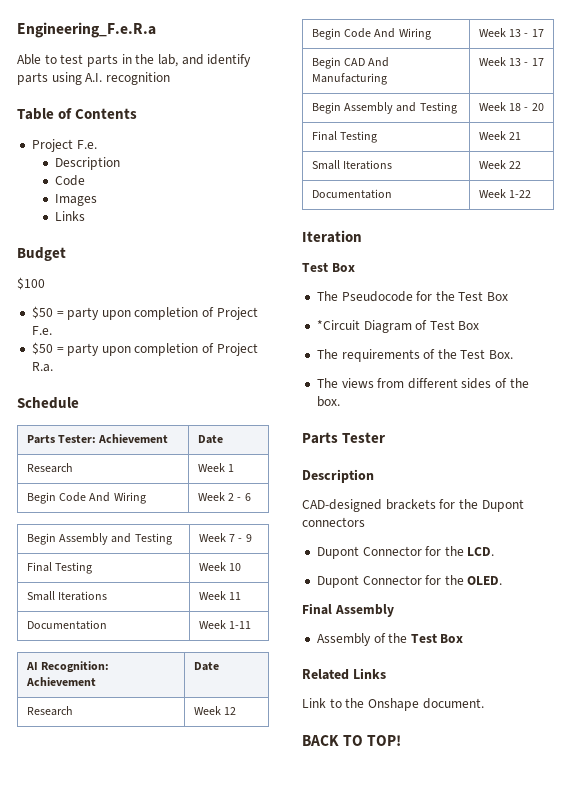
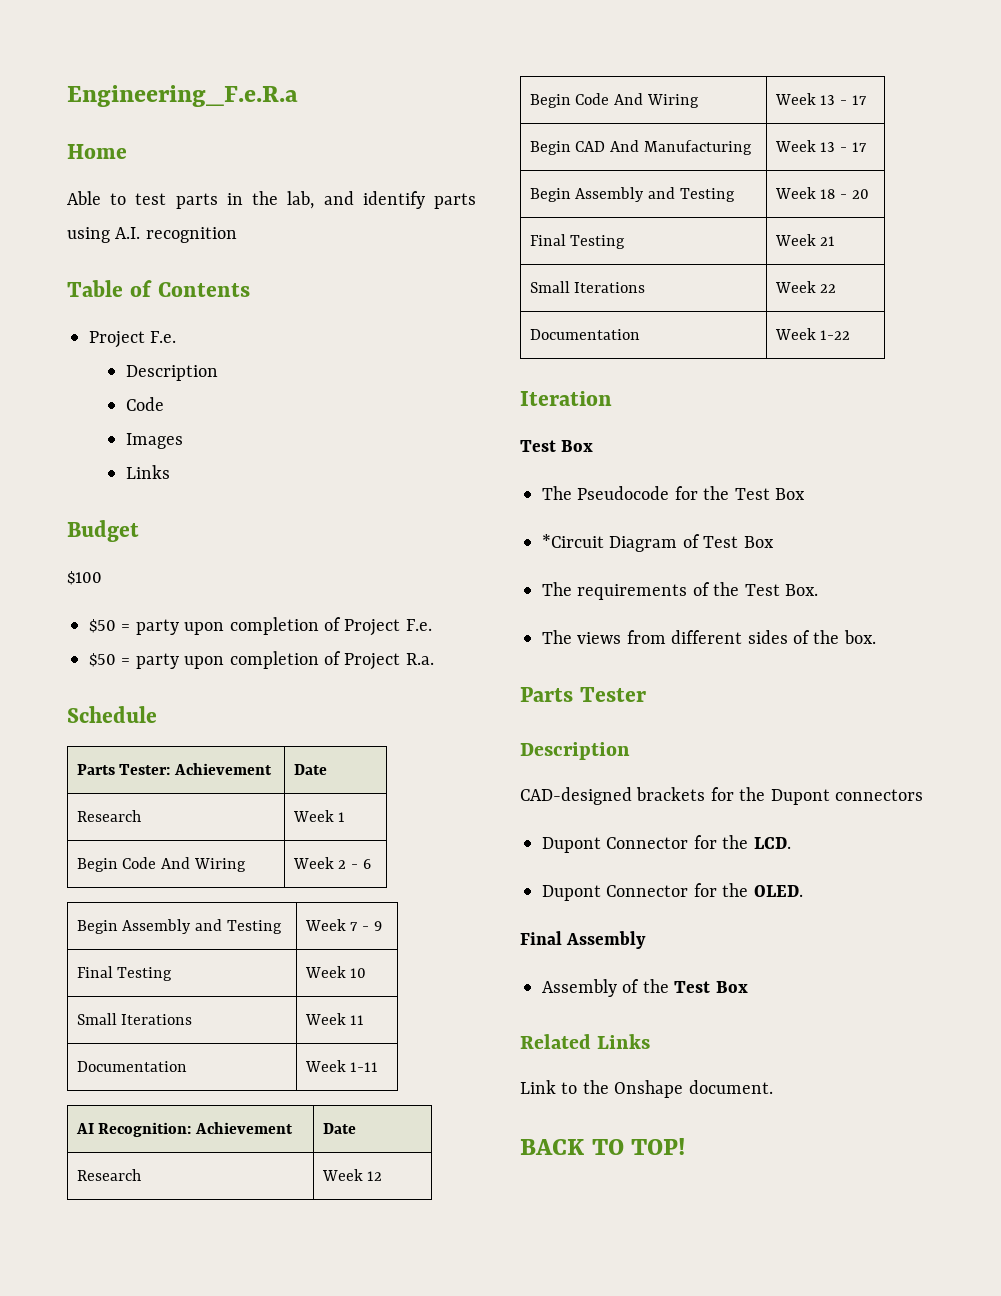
+ Home

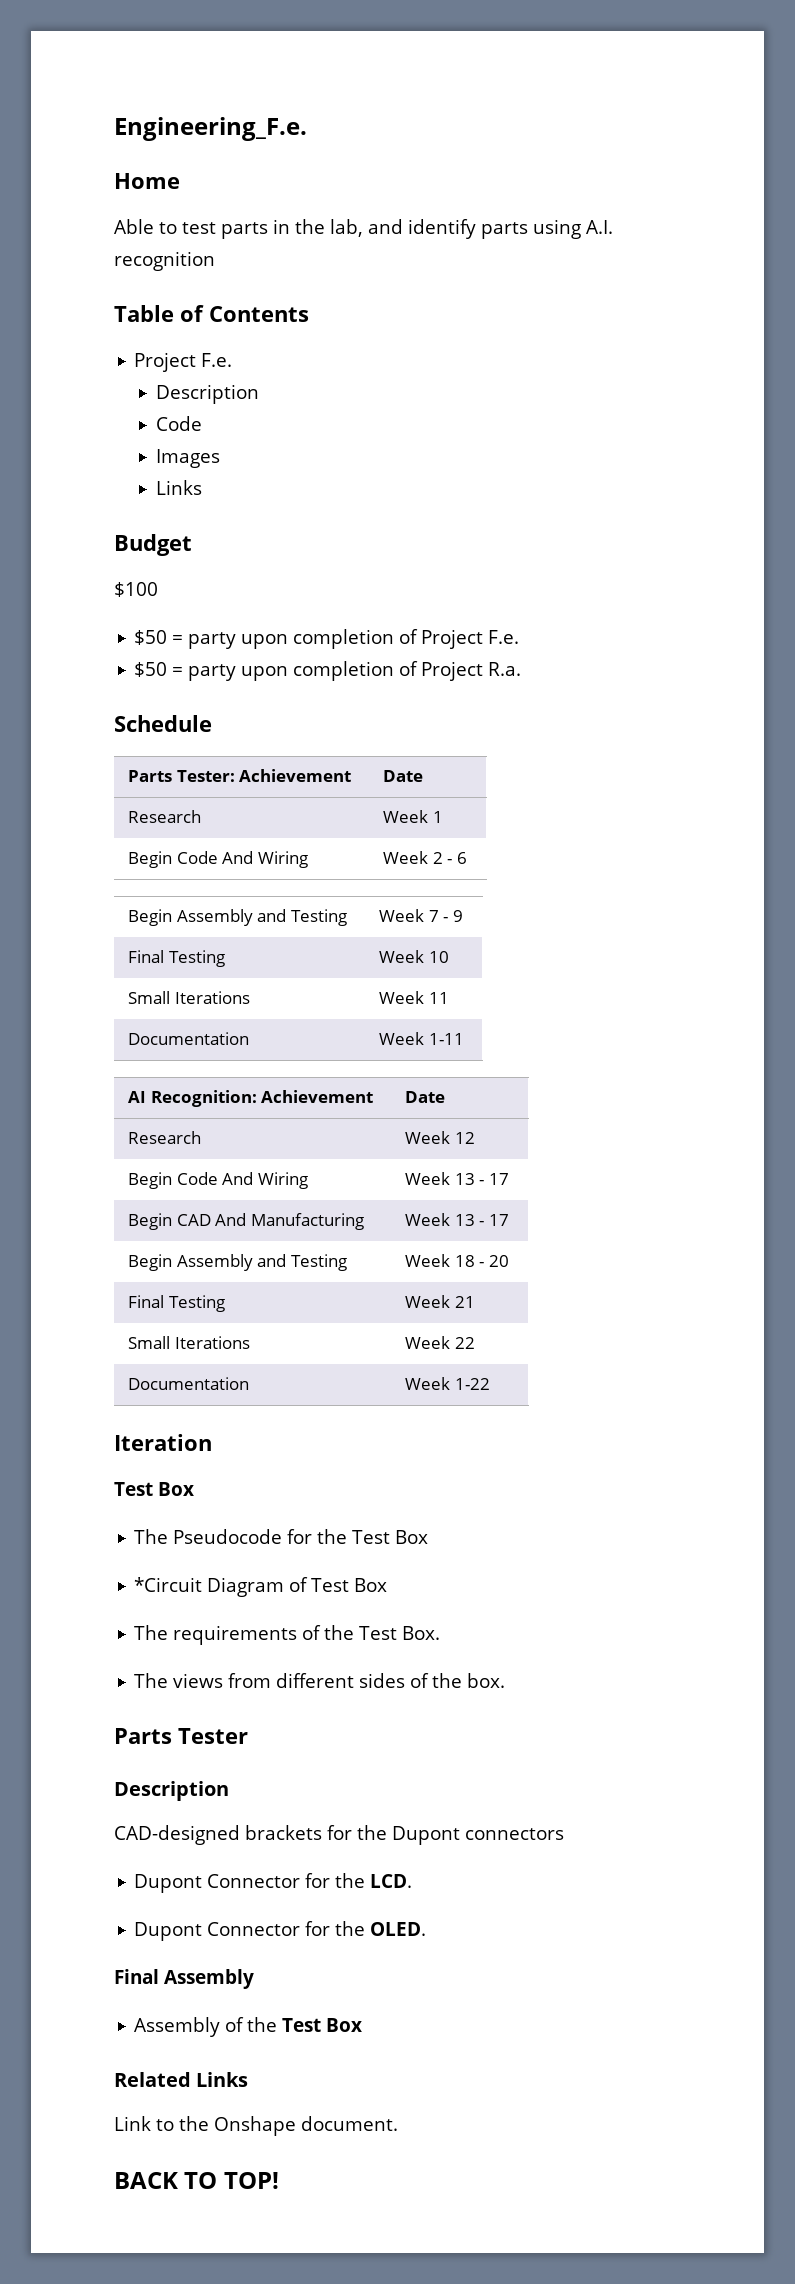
- Engineering_F.e.R.a
+ Engineering_F.e.

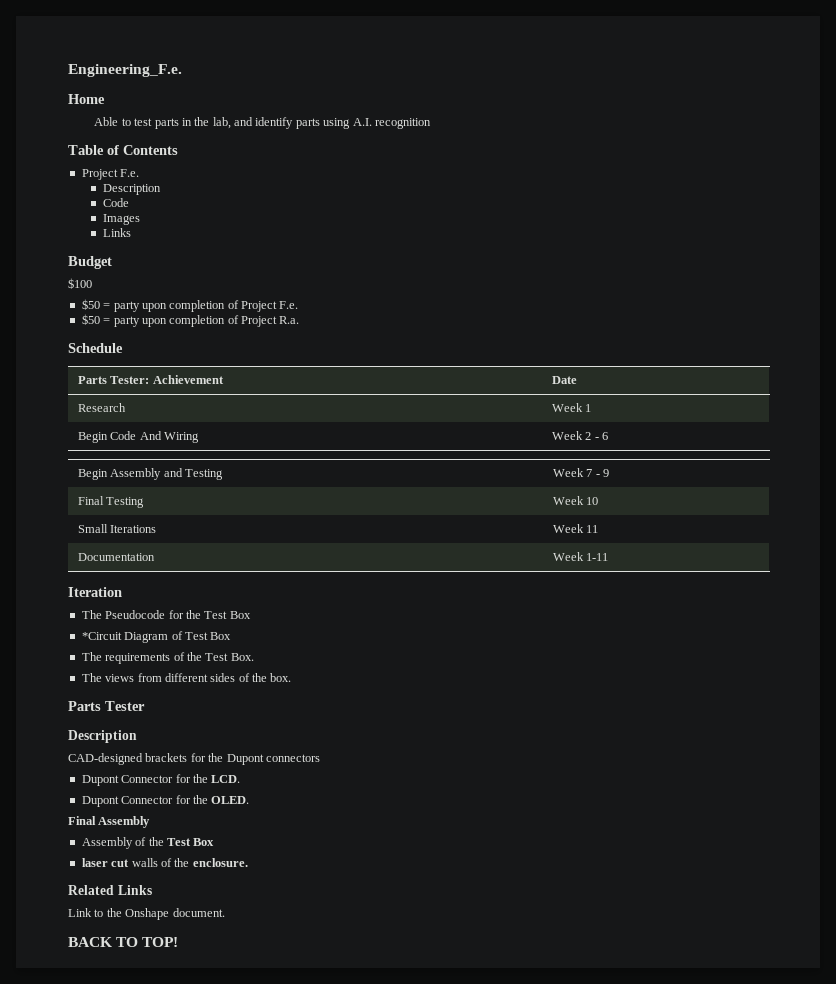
- AI Recognition: Achievement | Date
- Research | Week 12
- Begin Code And Wiring | Week 13 - 17
- Begin CAD And Manufacturing | Week 13 - 17
- Begin Assembly and Testing | Week 18 - 20
- Final Testing | Week 21
- Small Iterations | Week 22
- Documentation | Week 1-22
  Iteration
- Test Box
+ laser cut walls of the enclosure.

